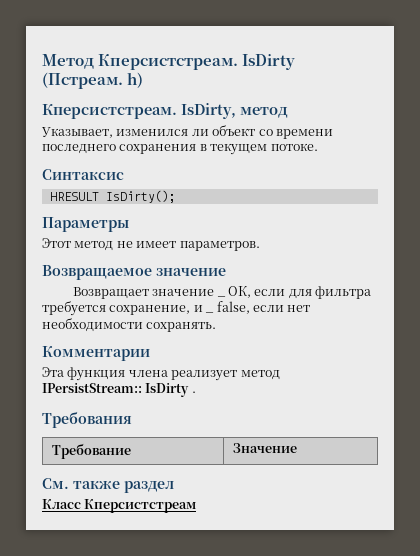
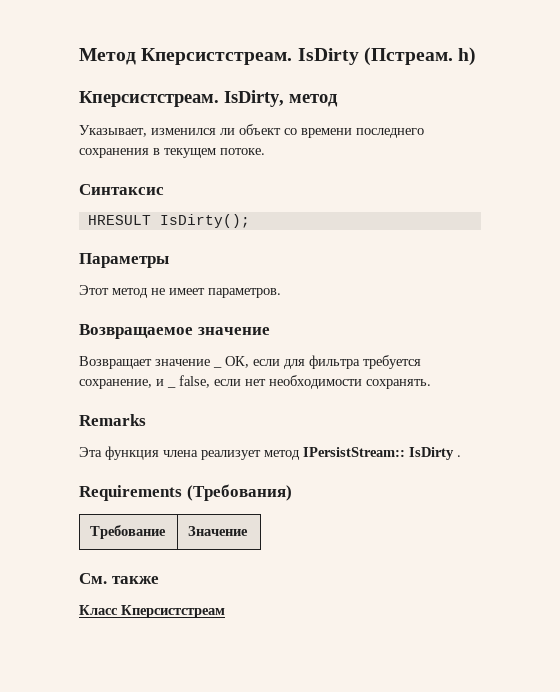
- Комментарии
+ Remarks
- Требования
+ Requirements (Требования)
- См. также раздел
+ См. также

